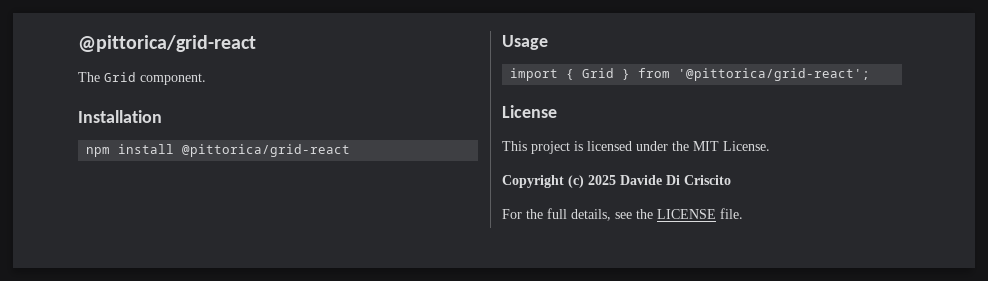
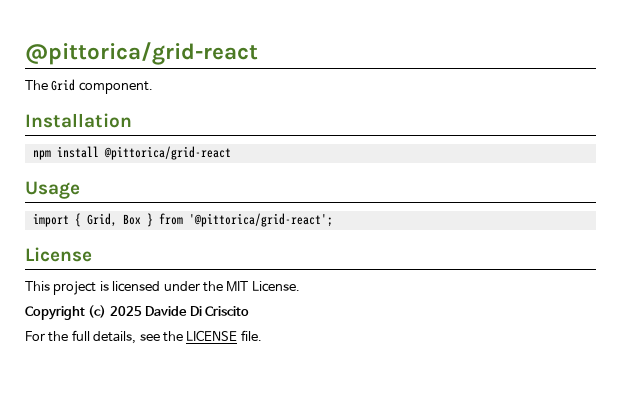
- import { Grid } from '@pittorica/grid-react';
+ import { Grid, Box } from '@pittorica/grid-react';

